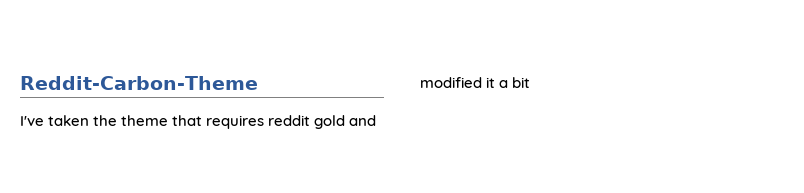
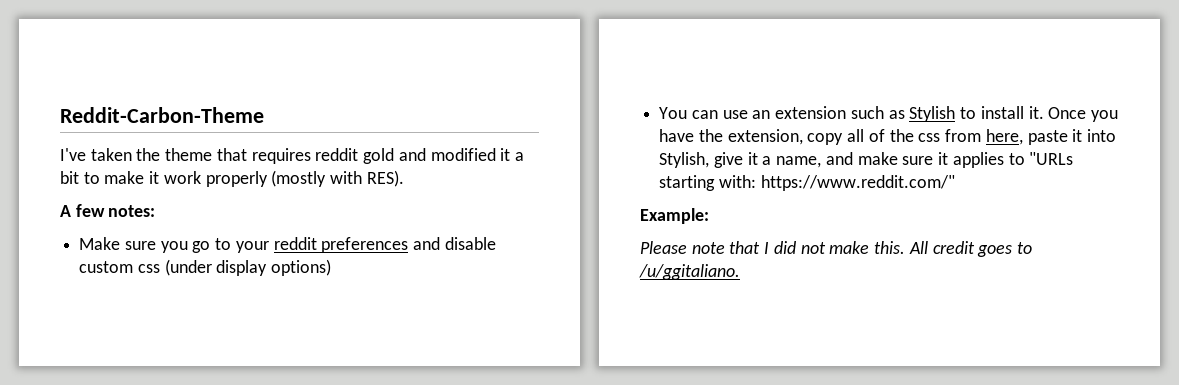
- I've taken the theme that requires reddit gold and modified it a bit
+ I've taken the theme that requires reddit gold and modified it a bit to make it work properly (mostly with RES).
+ A few notes:
+ Make sure you go to your reddit preferences and disable custom css (under display options)
+ You can use an extension such as Stylish to install it. Once you have the extension, copy all of the css from here, paste it into Stylish, give it a name, and make sure it applies to "URLs starting with: https://www.reddit.com/"
+ Example:
+ Please note that I did not make this. All credit goes to /u/ggitaliano.

